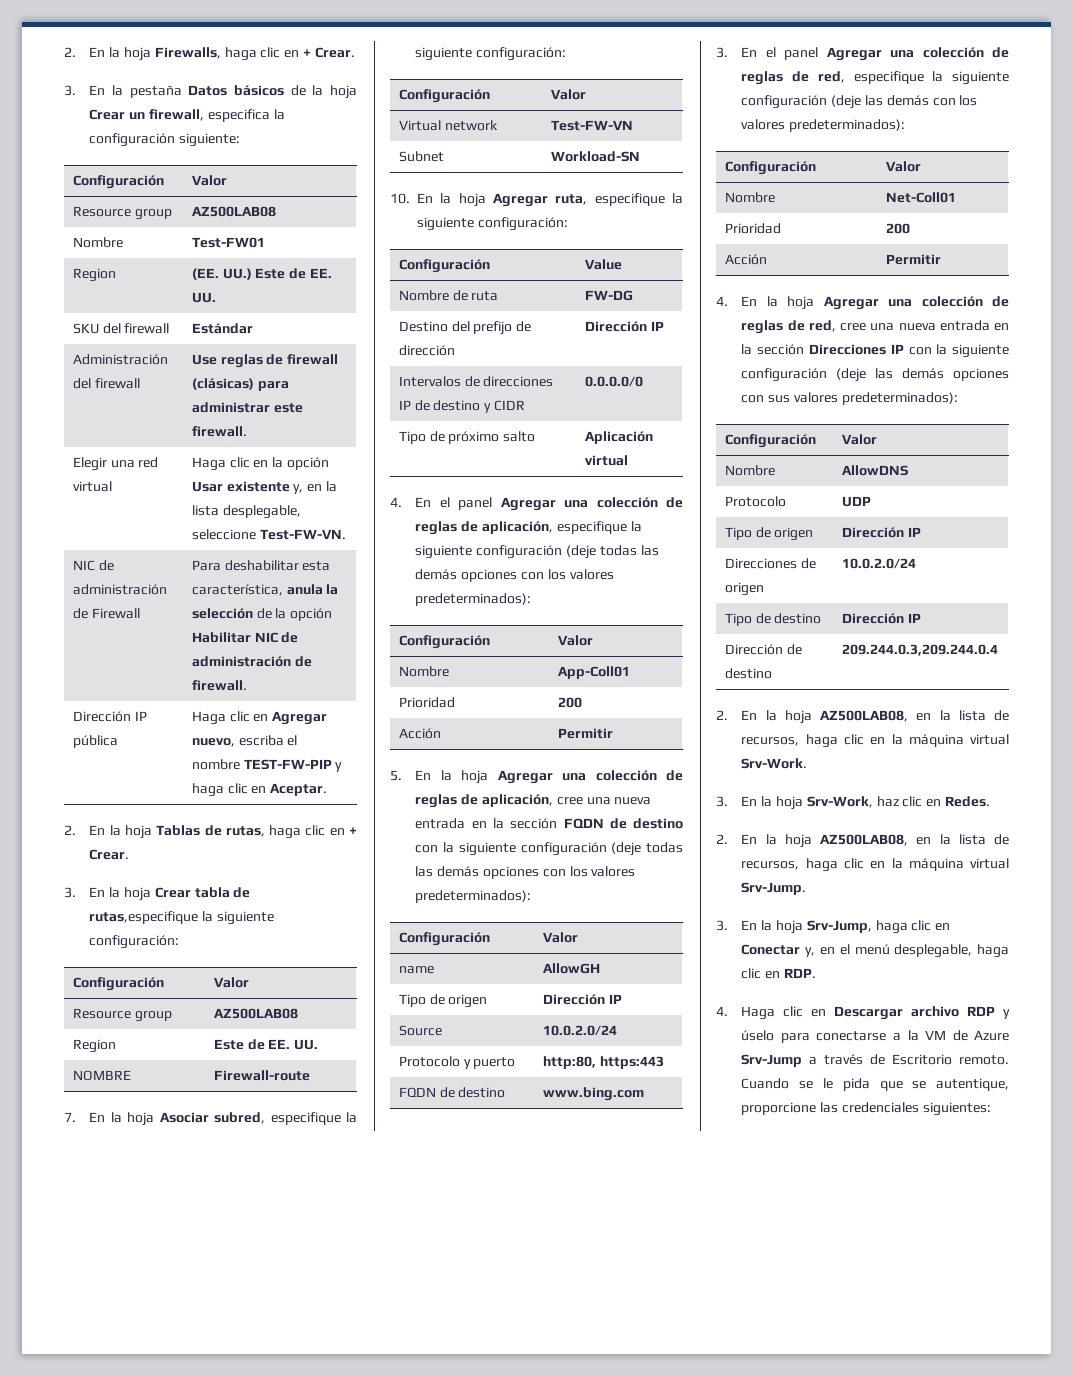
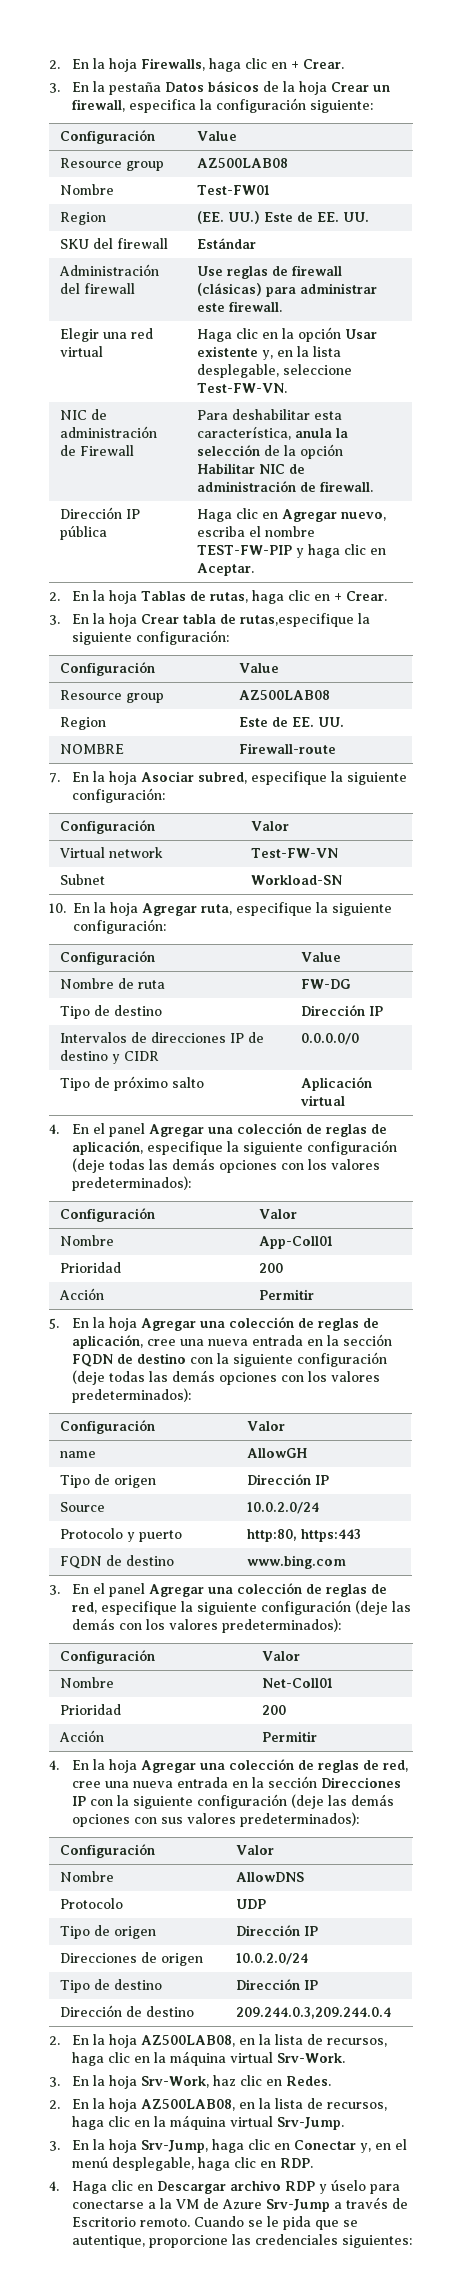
  3. En la pestaña Datos básicos de la hoja Crear un firewall, especifica la configuración siguiente:
- Configuración | Valor
+ Configuración | Value
  3. En la hoja Crear tabla de rutas,especifique la siguiente configuración:
- Configuración | Valor
+ Configuración | Value
  Nombre de ruta | FW-DG
- Destino del prefijo de dirección | Dirección IP
+ Tipo de destino | Dirección IP

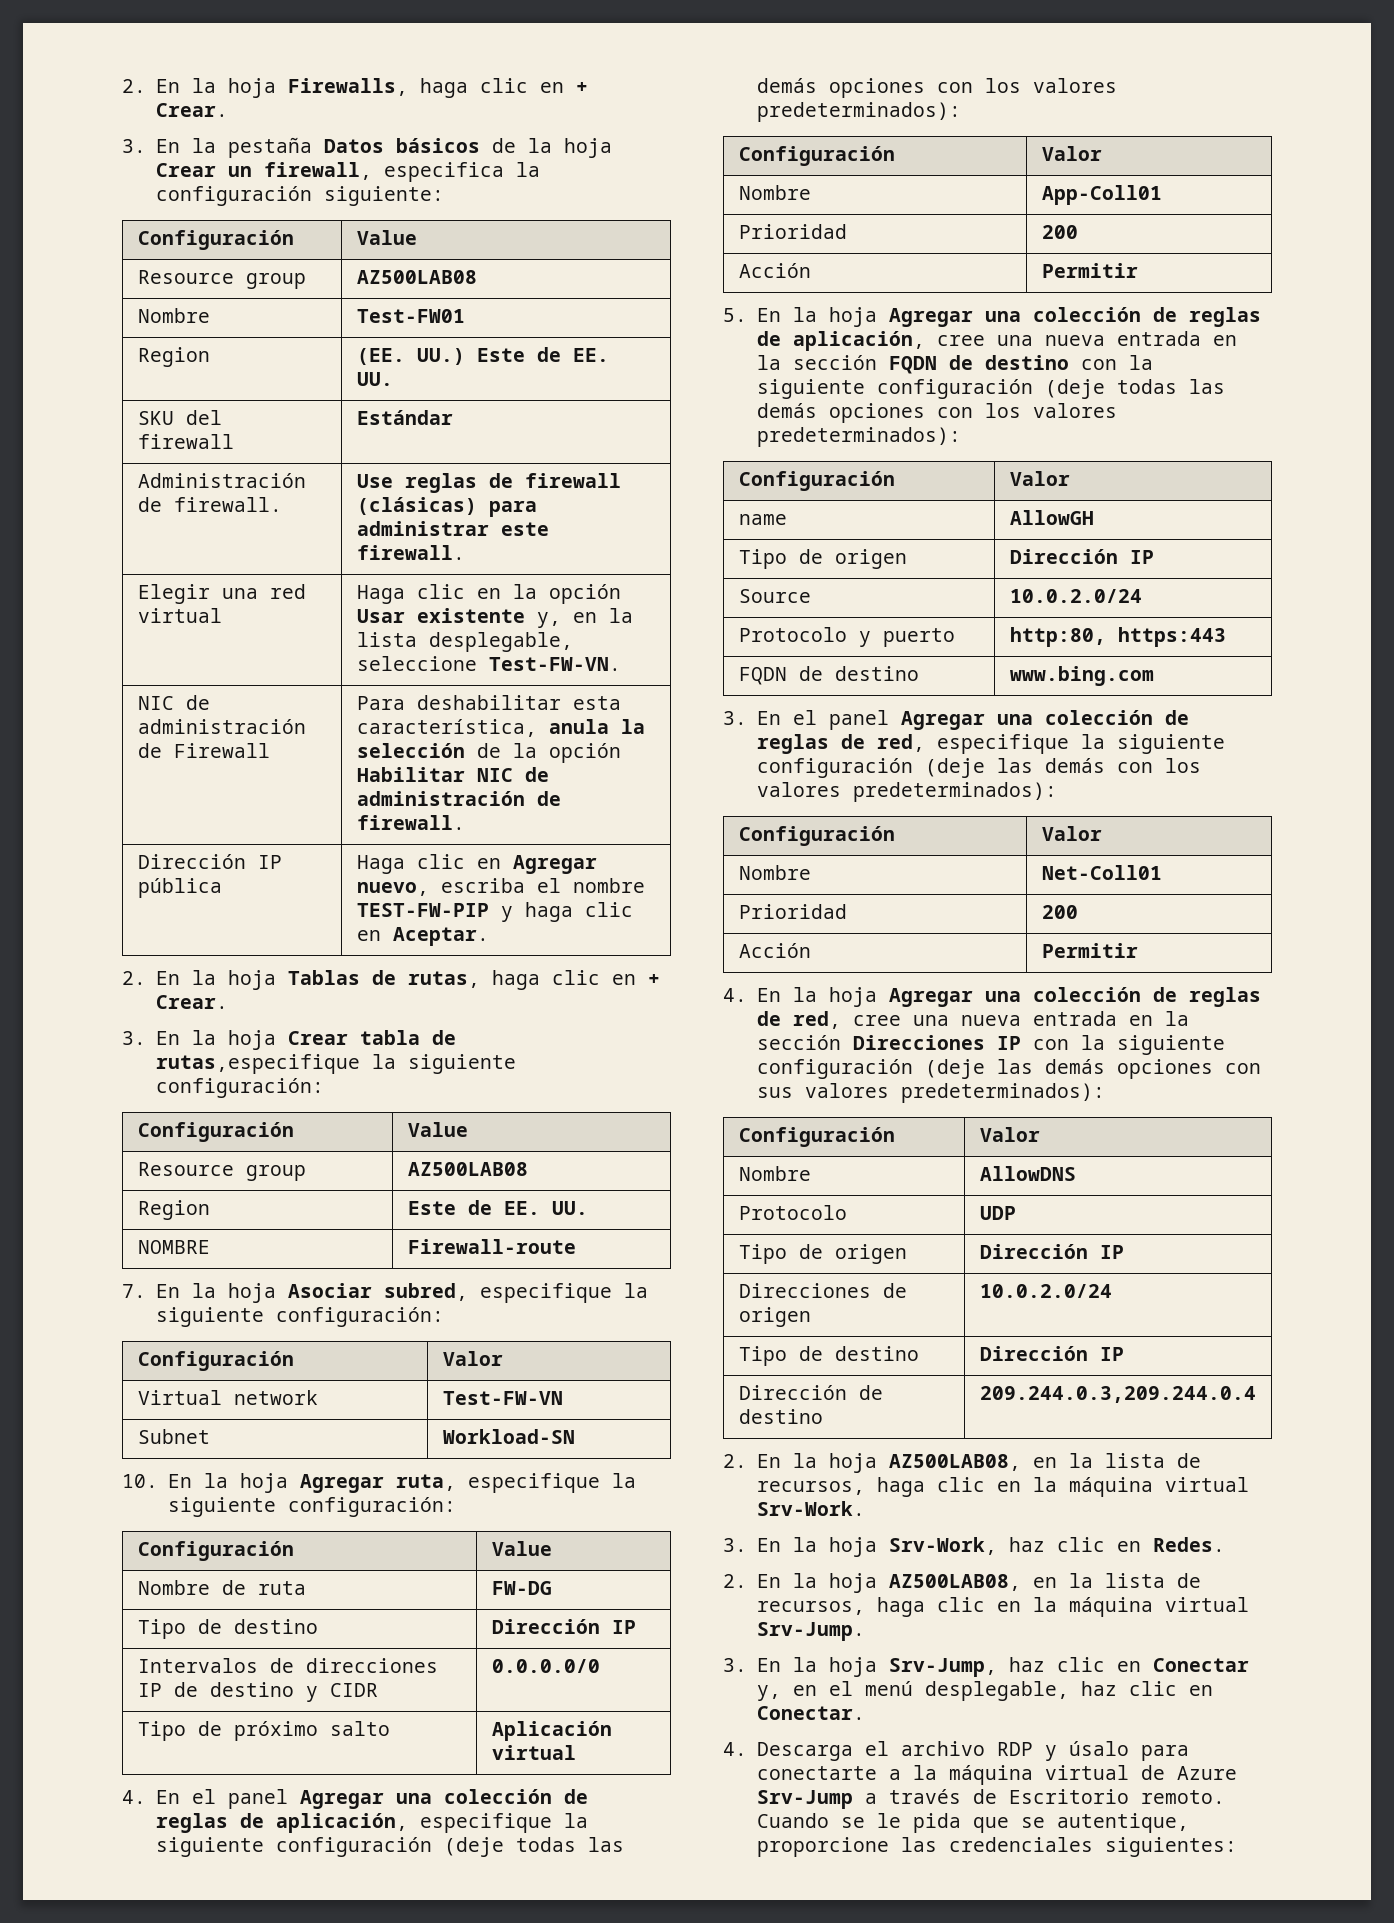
- Administración del firewall | Use reglas de firewall (clásicas) para administrar este firewall.
+ Administración de firewall. | Use reglas de firewall (clásicas) para administrar este firewall.
- 3. En la hoja Srv-Jump, haga clic en Conectar y, en el menú desplegable, haga clic en RDP.
- 4. Haga clic en Descargar archivo RDP y úselo para conectarse a la VM de Azure Srv-Jump a través de Escritorio remoto.
+ 3. En la hoja Srv-Jump, haz clic en Conectar y, en el menú desplegable, haz clic en Conectar.
+ 4. Descarga el archivo RDP y úsalo para conectarte a la máquina virtual de Azure Srv-Jump a través de Escritorio remoto.

